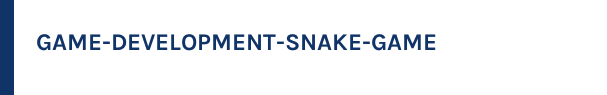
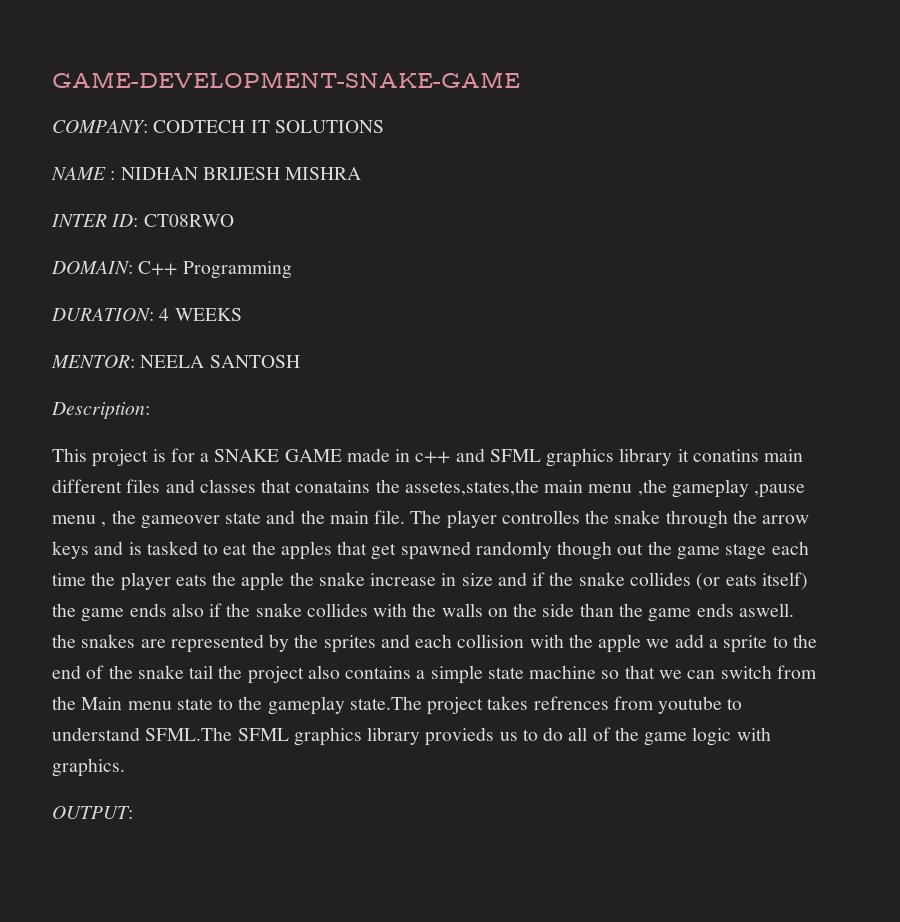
+ COMPANY: CODTECH IT SOLUTIONS
+ NAME : NIDHAN BRIJESH MISHRA
+ INTER ID: CT08RWO
+ DOMAIN: C++ Programming
+ DURATION: 4 WEEKS
+ MENTOR: NEELA SANTOSH
+ Description:
+ This project is for a SNAKE GAME made in c++ and SFML graphics library it conatins main different files and classes that conatains the assetes,states,the main menu ,the gameplay ,pause menu , the gameover state and the main file. The player controlles the snake through the arrow keys and is tasked to eat the apples that get spawned randomly though out the game stage each time the player eats the apple the snake increase in size and if the snake collides (or eats itself) the game ends also if the snake collides with the walls on the side than the game ends aswell. the snakes are represented by the sprites and each collision with the apple we add a sprite to the end of the snake tail the project also contains a simple state machine so that we can switch from the Main menu state to the gameplay state.The project takes refrences from youtube to understand SFML.The SFML graphics library provieds us to do all of the game logic with graphics.
+ OUTPUT:

